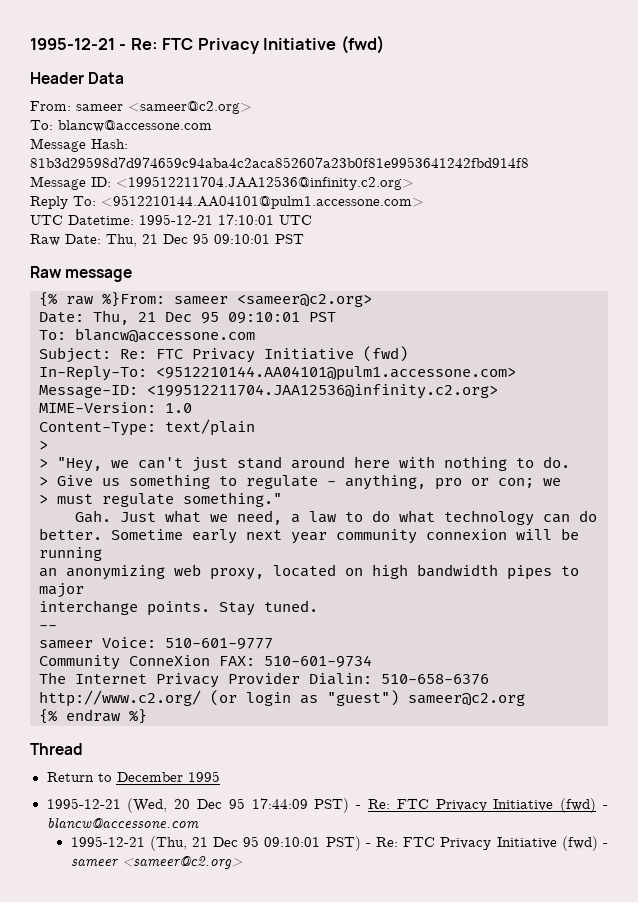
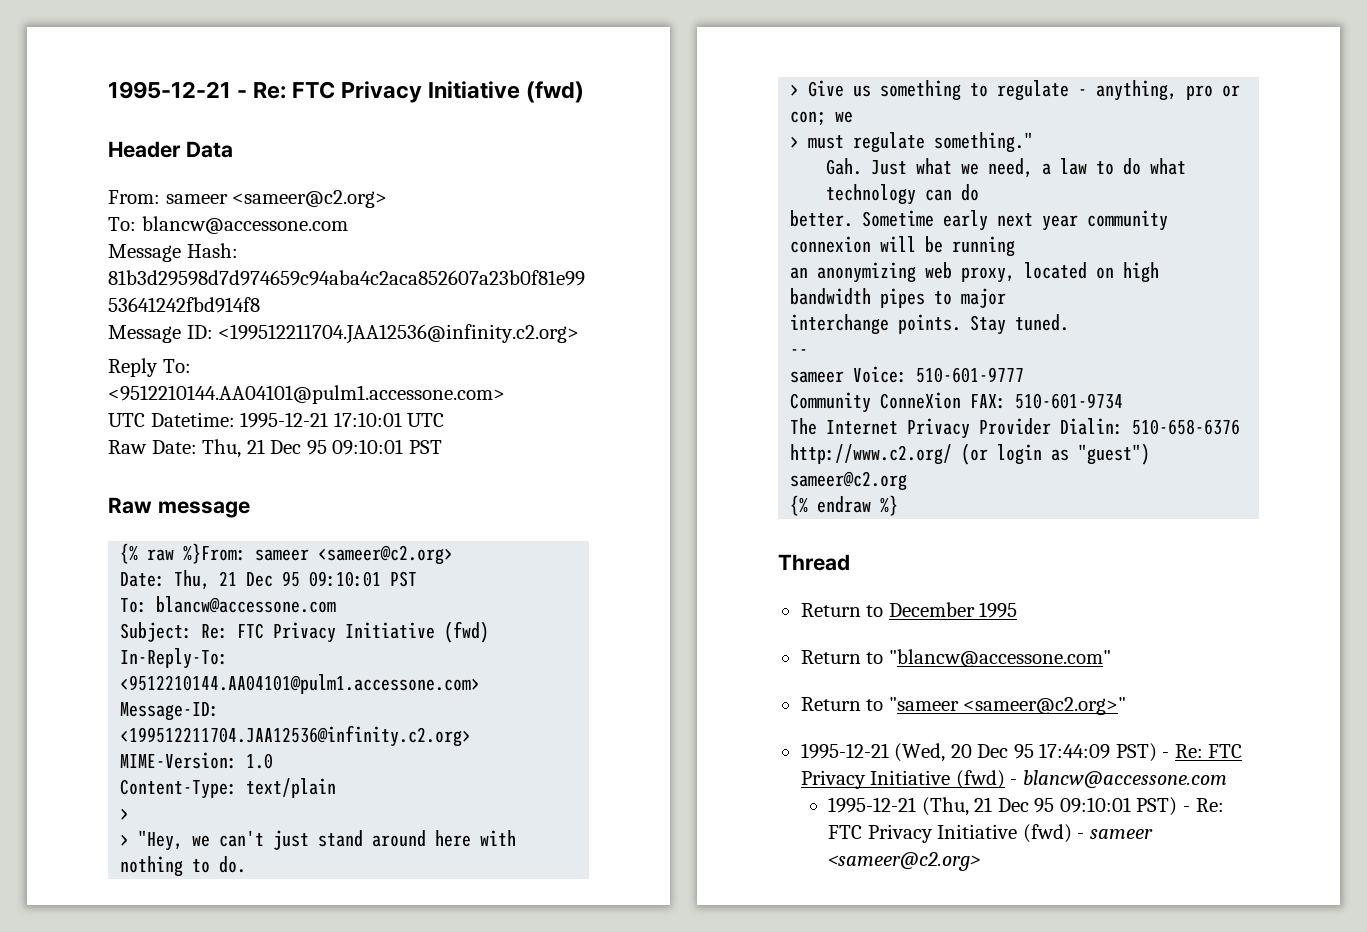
+ Return to "blancw@accessone.com"
+ Return to "sameer <sameer@c2.org>"

